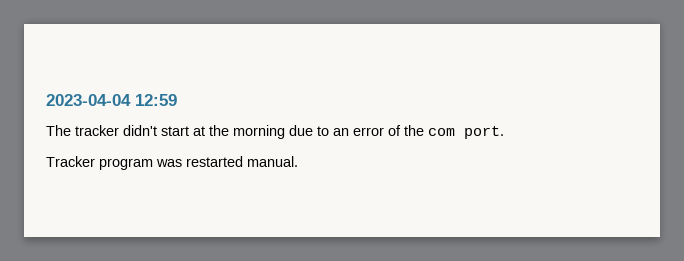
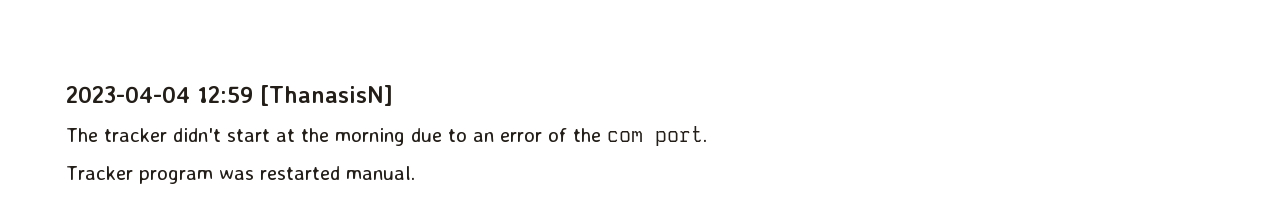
- 2023-04-04 12:59
+ 2023-04-04 12:59 [ThanasisN]

